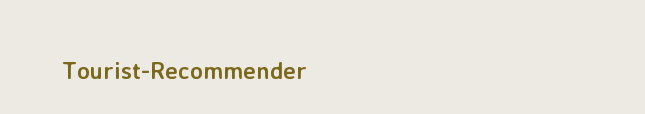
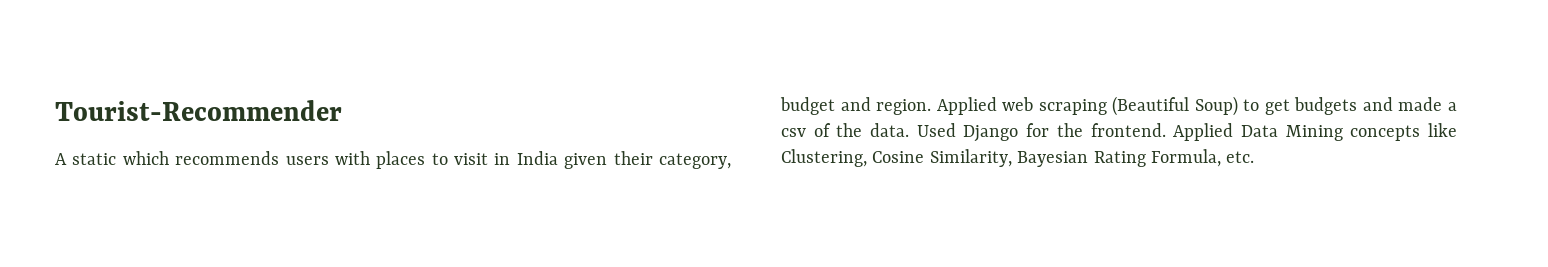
+ A static which recommends users with places to visit in India given their category, budget and region. Applied web scraping (Beautiful Soup) to get budgets and made a csv of the data. Used Django for the frontend. Applied Data Mining concepts like Clustering, Cosine Similarity, Bayesian Rating Formula, etc.

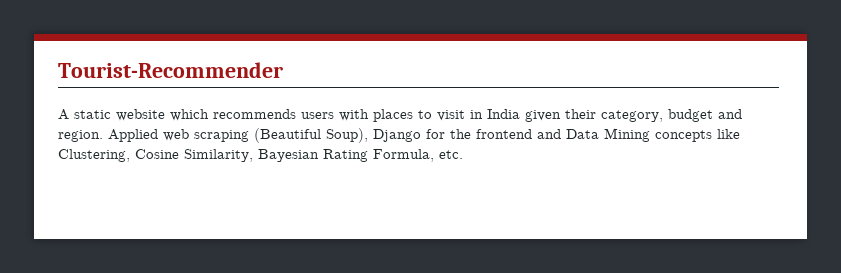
- A static which recommends users with places to visit in India given their category, budget and region.
+ A static website which recommends users with places to visit in India given their category, budget and region.
- Applied web scraping (Beautiful Soup) to get budgets and made a csv of the data. Used Django for the frontend. Applied Data Mining concepts like Clustering, Cosine Similarity, Bayesian Rating Formula, etc.
+ Applied web scraping (Beautiful Soup), Django for the frontend and Data Mining concepts like Clustering, Cosine Similarity, Bayesian Rating Formula, etc.

